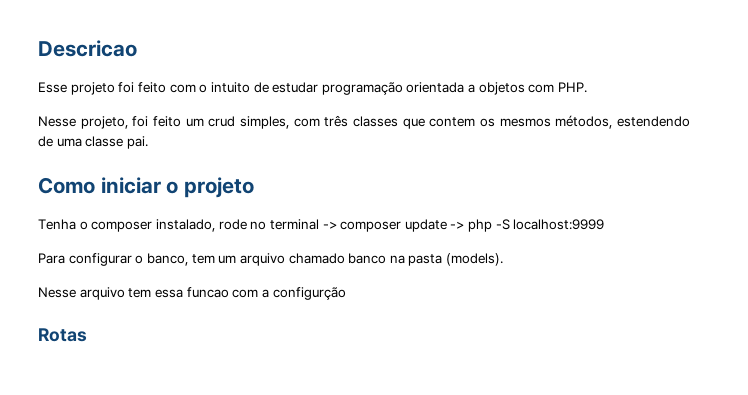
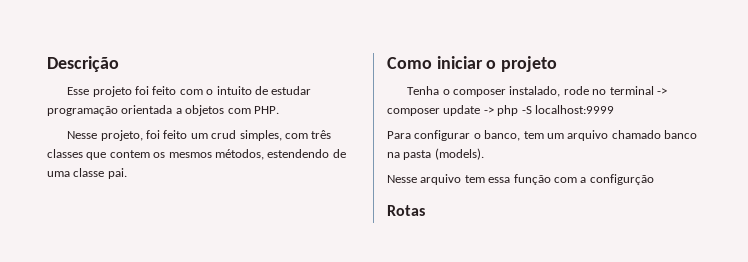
- Descricao
+ Descrição
- Nesse arquivo tem essa funcao com a configurção
+ Nesse arquivo tem essa função com a configurção

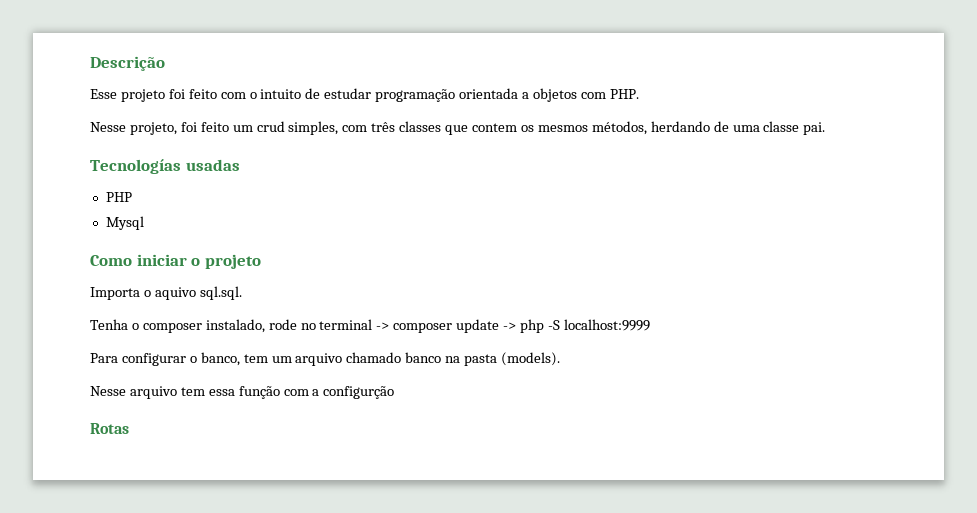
- Nesse projeto, foi feito um crud simples, com três classes que contem os mesmos métodos, estendendo de uma classe pai.
+ Nesse projeto, foi feito um crud simples, com três classes que contem os mesmos métodos, herdando de uma classe pai.
+ Tecnologías usadas
+ PHP
+ Mysql
+ Importa o aquivo sql.sql.

